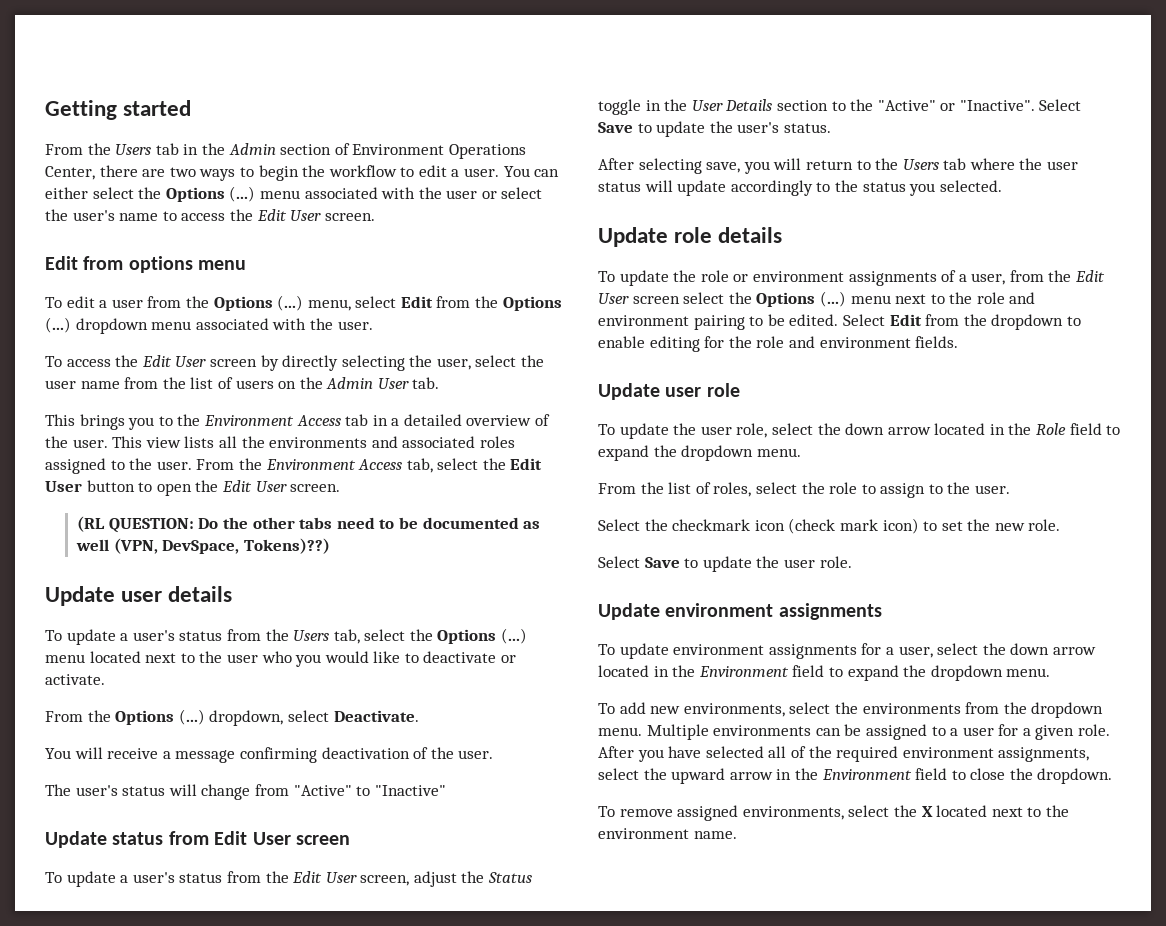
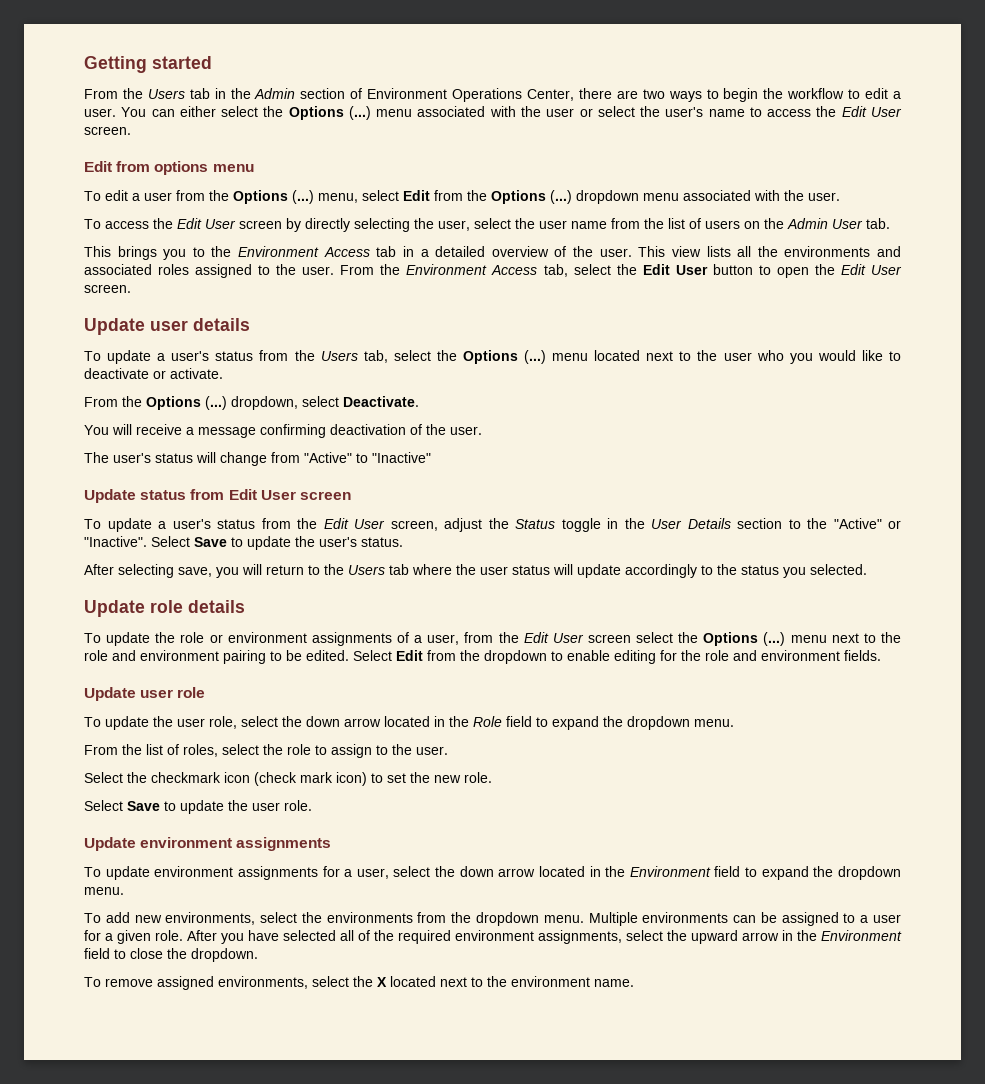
- (RL QUESTION: Do the other tabs need to be documented as well (VPN, DevSpace, Tokens)??)

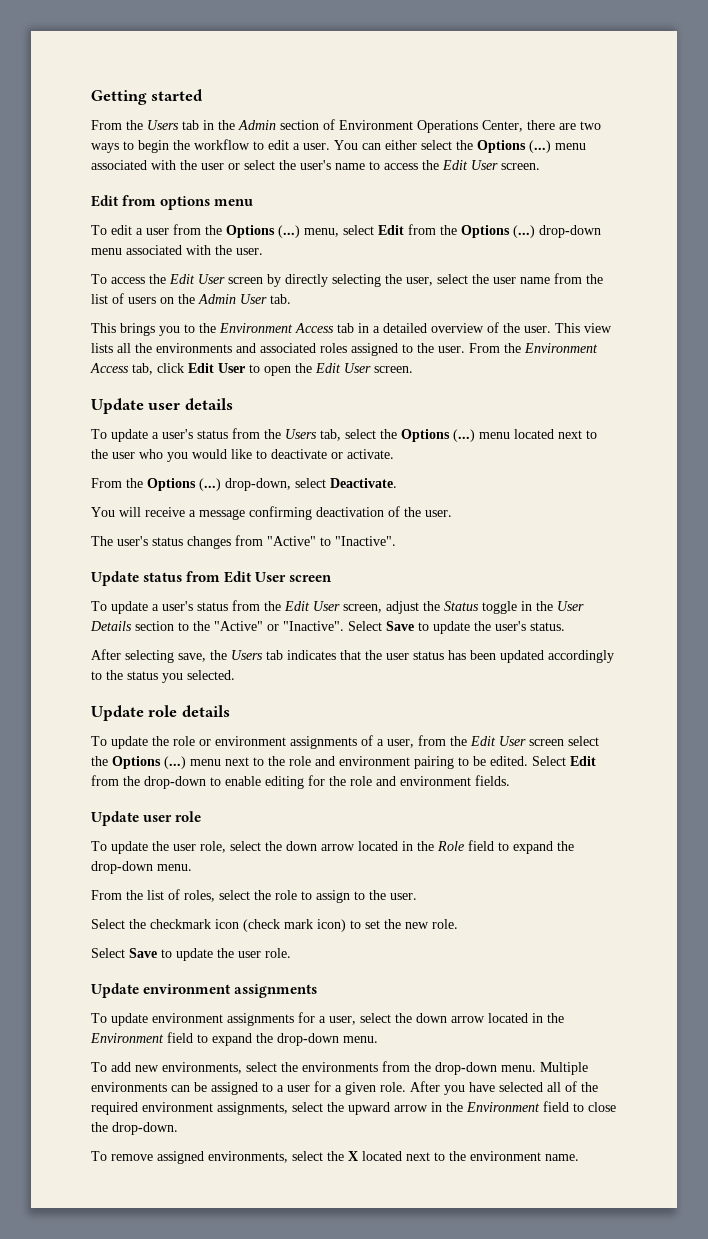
- To edit a user from the Options (...) menu, select Edit from the Options (...) dropdown menu associated with the user.
+ To edit a user from the Options (...) menu, select Edit from the Options (...) drop-down menu associated with the user.
- From the Environment Access tab, select the Edit User button to open the Edit User screen.
+ From the Environment Access tab, click Edit User to open the Edit User screen.
- From the Options (...) dropdown, select Deactivate.
+ From the Options (...) drop-down, select Deactivate.
- The user's status will change from "Active" to "Inactive"
+ The user's status changes from "Active" to "Inactive".
- After selecting save, you will return to the Users tab where the user status will update accordingly to the status you selected.
+ After selecting save, the Users tab indicates that the user status has been updated accordingly to the status you selected.
- Select Edit from the dropdown to enable editing for the role and environment fields.
+ Select Edit from the drop-down to enable editing for the role and environment fields.
- To update the user role, select the down arrow located in the Role field to expand the dropdown menu.
+ To update the user role, select the down arrow located in the Role field to expand the drop-down menu.
- To update environment assignments for a user, select the down arrow located in the Environment field to expand the dropdown menu.
+ To update environment assignments for a user, select the down arrow located in the Environment field to expand the drop-down menu.
- To add new environments, select the environments from the dropdown menu.
+ To add new environments, select the environments from the drop-down menu.
- After you have selected all of the required environment assignments, select the upward arrow in the Environment field to close the dropdown.
+ After you have selected all of the required environment assignments, select the upward arrow in the Environment field to close the drop-down.

